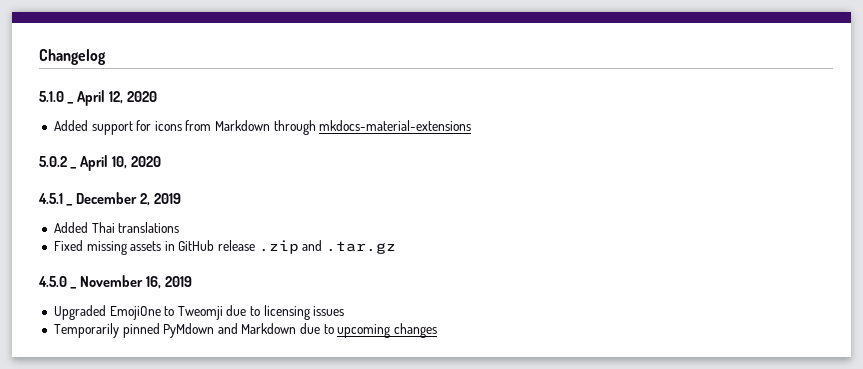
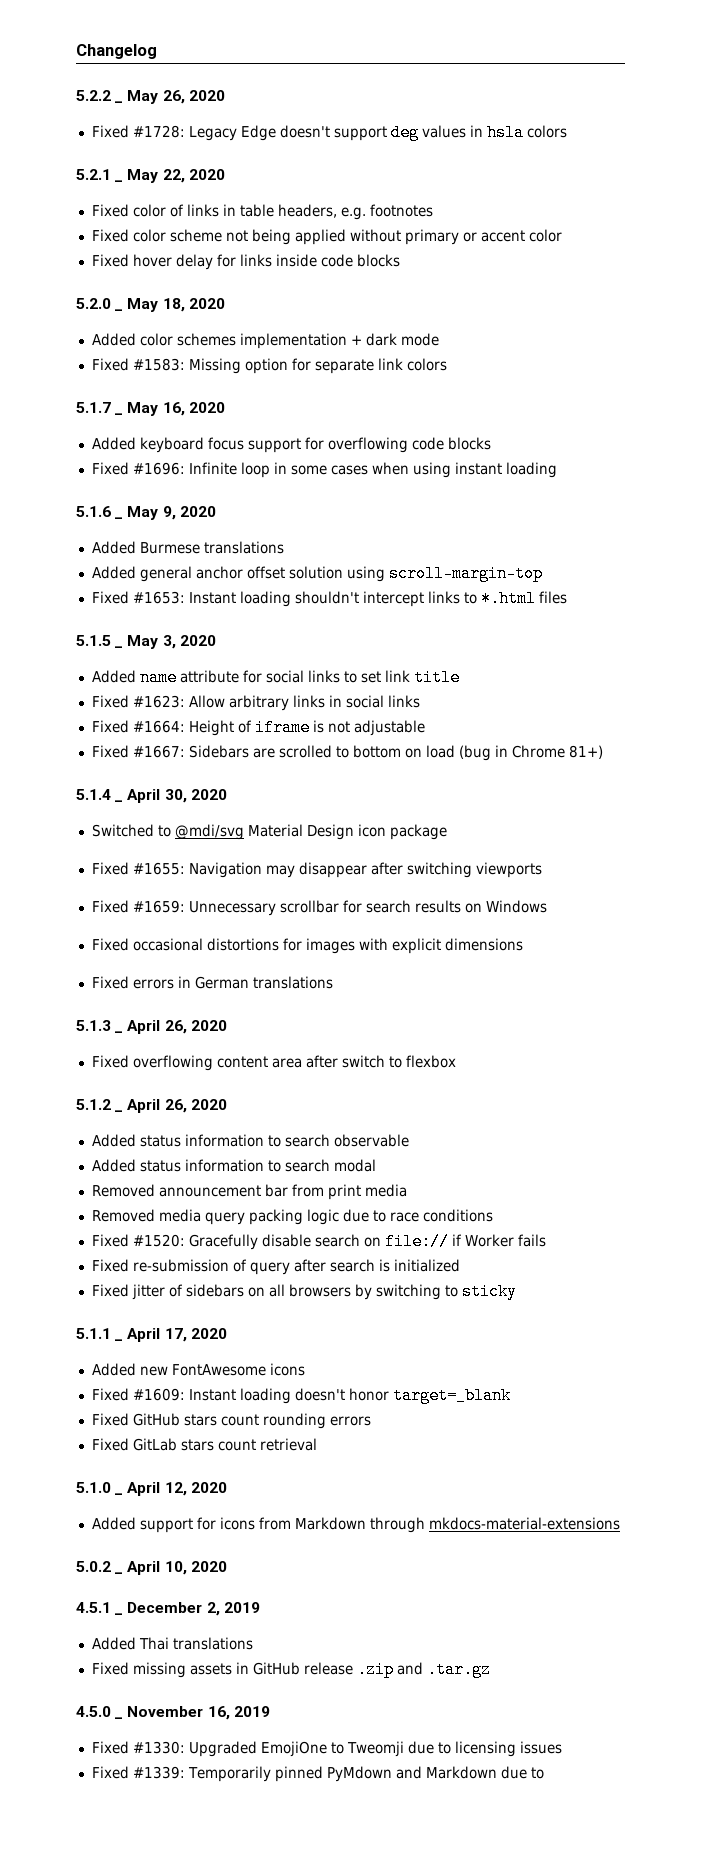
+ 5.2.2 _ May 26, 2020
+ Fixed #1728: Legacy Edge doesn't support deg values in hsla colors
+ 5.2.1 _ May 22, 2020
+ Fixed color of links in table headers, e.g. footnotes
+ Fixed color scheme not being applied without primary or accent color
+ Fixed hover delay for links inside code blocks
+ 5.2.0 _ May 18, 2020
+ Added color schemes implementation + dark mode
+ Fixed #1583: Missing option for separate link colors
+ 5.1.7 _ May 16, 2020
+ Added keyboard focus support for overflowing code blocks
+ Fixed #1696: Infinite loop in some cases when using instant loading
+ 5.1.6 _ May 9, 2020
+ Added Burmese translations
+ Added general anchor offset solution using scroll-margin-top
+ Fixed #1653: Instant loading shouldn't intercept links to *.html files
+ 5.1.5 _ May 3, 2020
+ Added name attribute for social links to set link title
+ Fixed #1623: Allow arbitrary links in social links
+ Fixed #1664: Height of iframe is not adjustable
+ Fixed #1667: Sidebars are scrolled to bottom on load (bug in Chrome 81+)
+ 5.1.4 _ April 30, 2020
+ Switched to @mdi/svg Material Design icon package
+ Fixed #1655: Navigation may disappear after switching viewports
+ Fixed #1659: Unnecessary scrollbar for search results on Windows
+ Fixed occasional distortions for images with explicit dimensions
+ Fixed errors in German translations
+ 5.1.3 _ April 26, 2020
+ Fixed overflowing content area after switch to flexbox
+ 5.1.2 _ April 26, 2020
+ Added status information to search observable
+ Added status information to search modal
+ Removed announcement bar from print media
+ Removed media query packing logic due to race conditions
+ Fixed #1520: Gracefully disable search on file:// if Worker fails
+ Fixed re-submission of query after search is initialized
+ Fixed jitter of sidebars on all browsers by switching to sticky
+ 5.1.1 _ April 17, 2020
+ Added new FontAwesome icons
+ Fixed #1609: Instant loading doesn't honor target=_blank
+ Fixed GitHub stars count rounding errors
+ Fixed GitLab stars count retrieval
- Upgraded EmojiOne to Tweomji due to licensing issues
+ Fixed #1330: Upgraded EmojiOne to Tweomji due to licensing issues
- Temporarily pinned PyMdown and Markdown due to upcoming changes
+ Fixed #1339: Temporarily pinned PyMdown and Markdown due to

